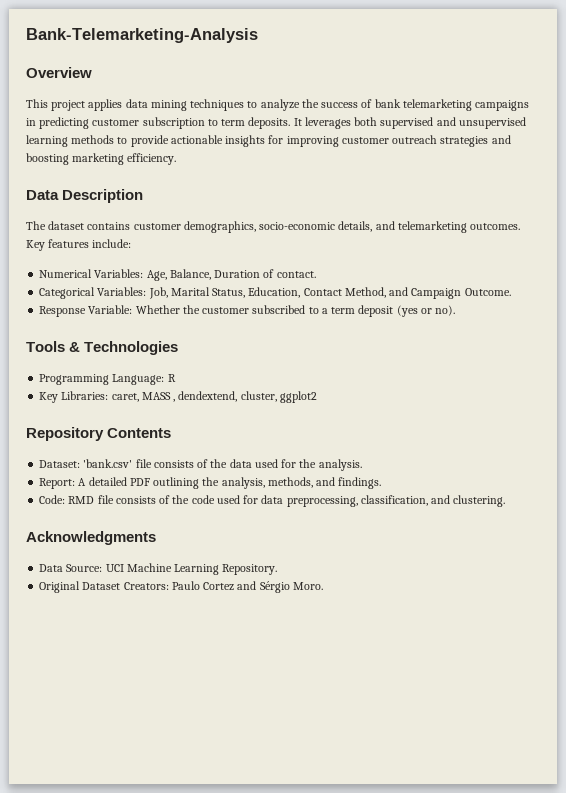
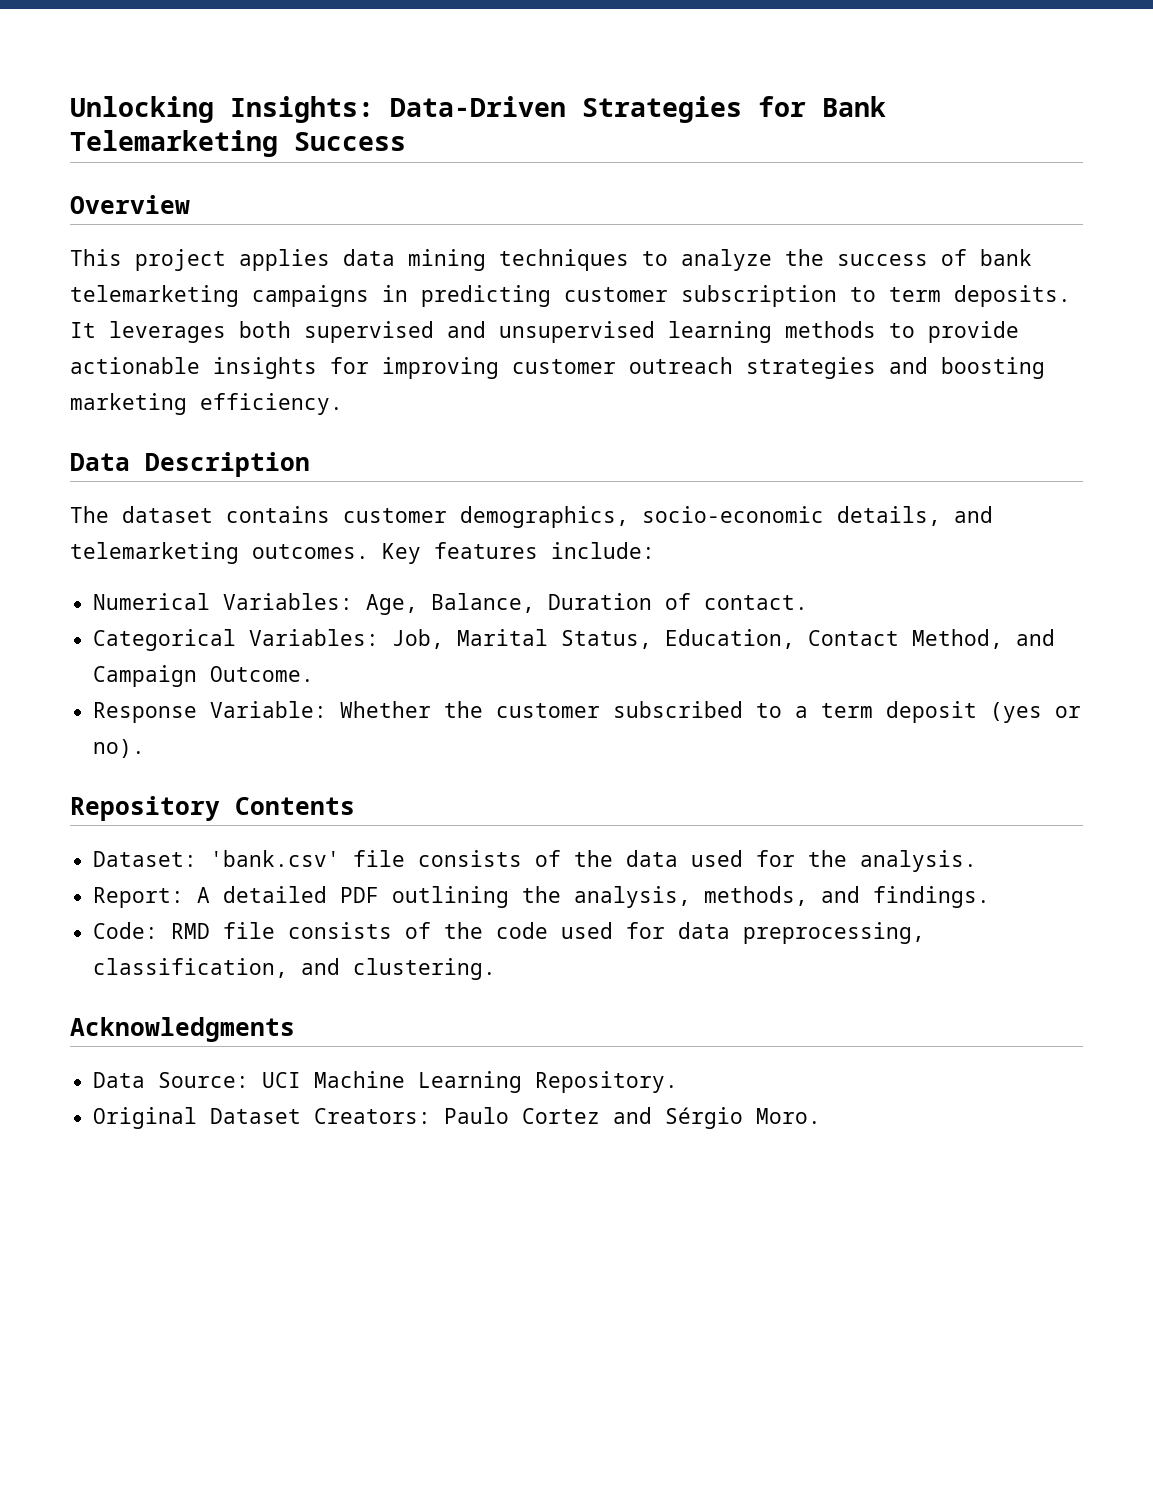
- Bank-Telemarketing-Analysis
+ Unlocking Insights: Data-Driven Strategies for Bank Telemarketing Success
- Tools & Technologies
- Programming Language: R
- Key Libraries: caret, MASS , dendextend, cluster, ggplot2

